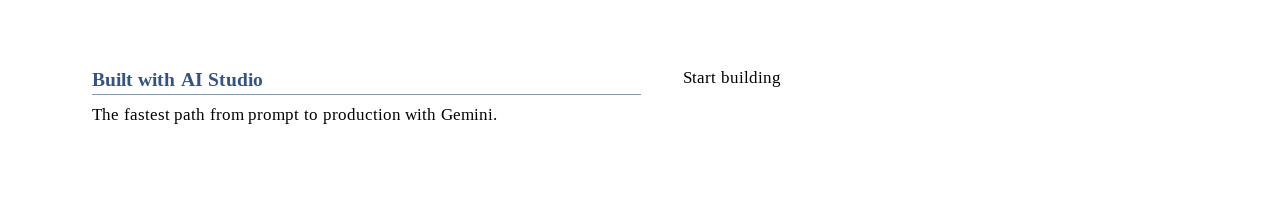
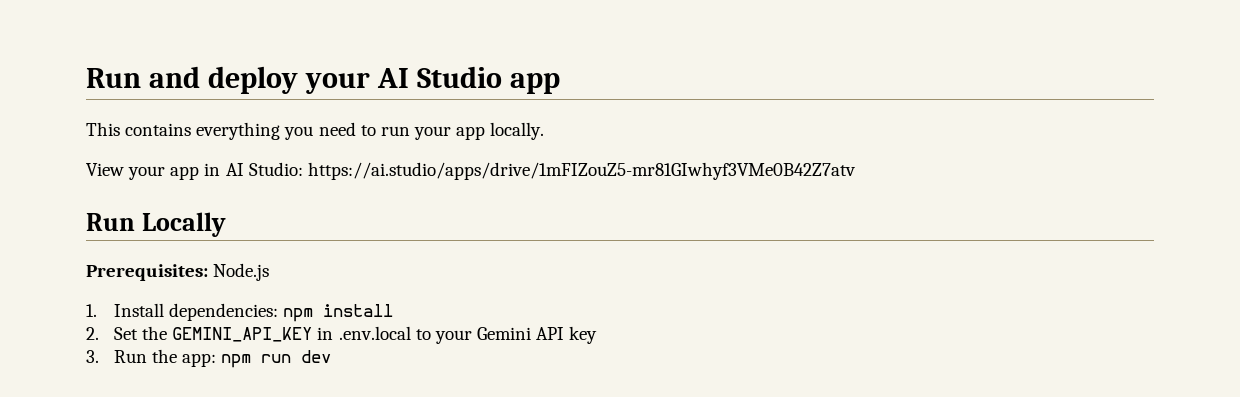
- Built with AI Studio
- The fastest path from prompt to production with Gemini.
- Start building
+ Run and deploy your AI Studio app
+ This contains everything you need to run your app locally.
+ View your app in AI Studio: https://ai.studio/apps/drive/1mFIZouZ5-mr81GIwhyf3VMe0B42Z7atv
+ Run Locally
+ Prerequisites: Node.js
+ 1. Install dependencies: npm install
+ 2. Set the GEMINI_API_KEY in .env.local to your Gemini API key
+ 3. Run the app: npm run dev

